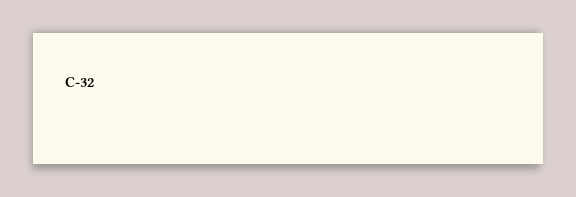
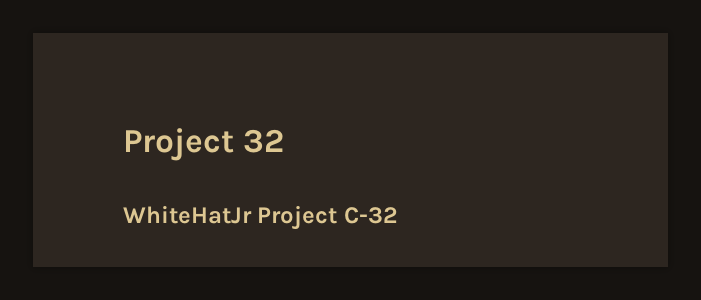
- C-32
+ Project 32
+ WhiteHatJr Project C-32

